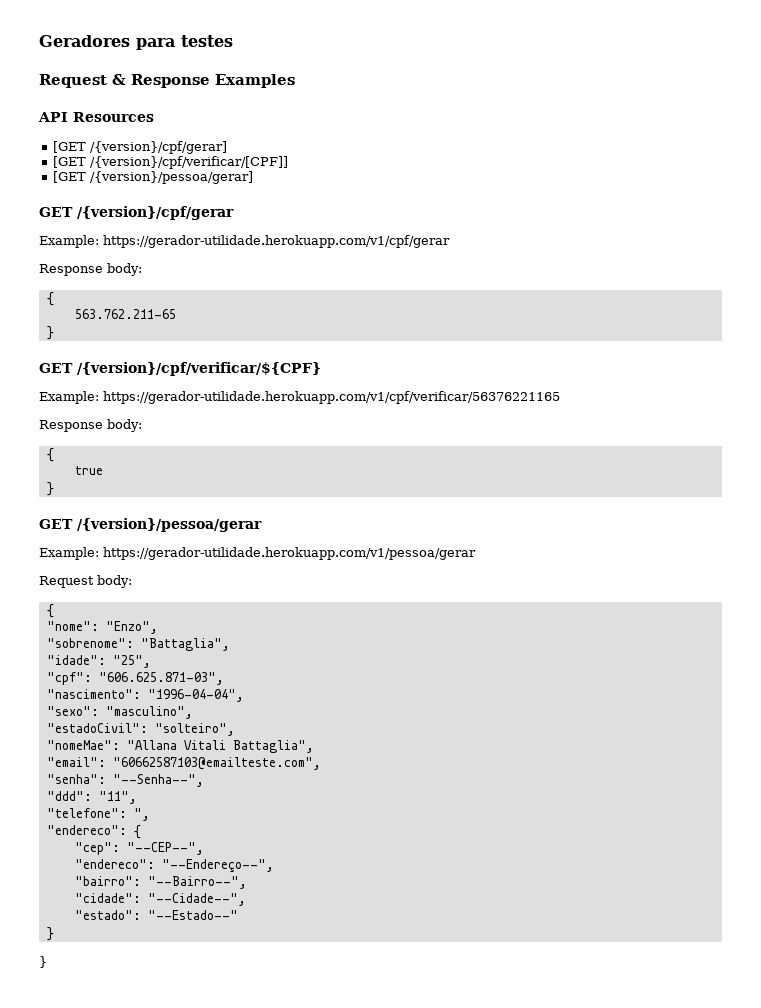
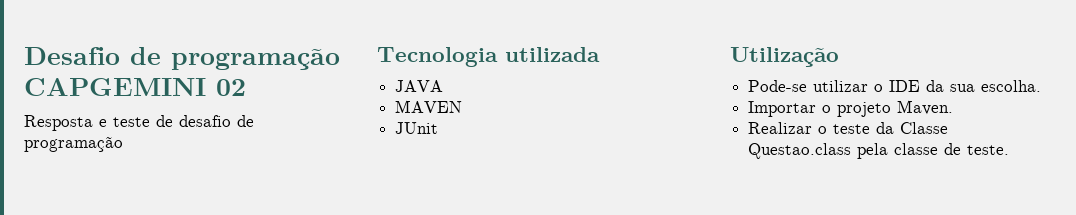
- Geradores para testes
- Request & Response Examples
- API Resources
- [GET /{version}/cpf/gerar]
- [GET /{version}/cpf/verificar/[CPF]]
- [GET /{version}/pessoa/gerar]
- GET /{version}/cpf/gerar
- Example: https://gerador-utilidade.herokuapp.com/v1/cpf/gerar
- Response body:
- {
- 563.762.211-65
- }
- GET /{version}/cpf/verificar/${CPF}
- Example: https://gerador-utilidade.herokuapp.com/v1/cpf/verificar/56376221165
- Response body:
- {
- true
- }
- GET /{version}/pessoa/gerar
- Example: https://gerador-utilidade.herokuapp.com/v1/pessoa/gerar
- Request body:
- {
- "nome": "Enzo",
- "sobrenome": "Battaglia",
- "idade": "25",
- "cpf": "606.625.871-03",
- "nascimento": "1996-04-04",
- "sexo": "masculino",
- "estadoCivil": "solteiro",
- "nomeMae": "Allana Vitali Battaglia",
- "email": "60662587103@emailteste.com",
- "senha": "--Senha--",
- "ddd": "11",
- "telefone": ",
- "endereco": {
- "cep": "--CEP--",
- "endereco": "--Endereço--",
- "bairro": "--Bairro--",
- "cidade": "--Cidade--",
- "estado": "--Estado--"
- }
- }
+ Desafio de programação CAPGEMINI 02
+ Resposta e teste de desafio de programação
+ Tecnologia utilizada
+ JAVA
+ MAVEN
+ JUnit
+ Utilização
+ Pode-se utilizar o IDE da sua escolha.
+ Importar o projeto Maven.
+ Realizar o teste da Classe Questao.class pela classe de teste.

